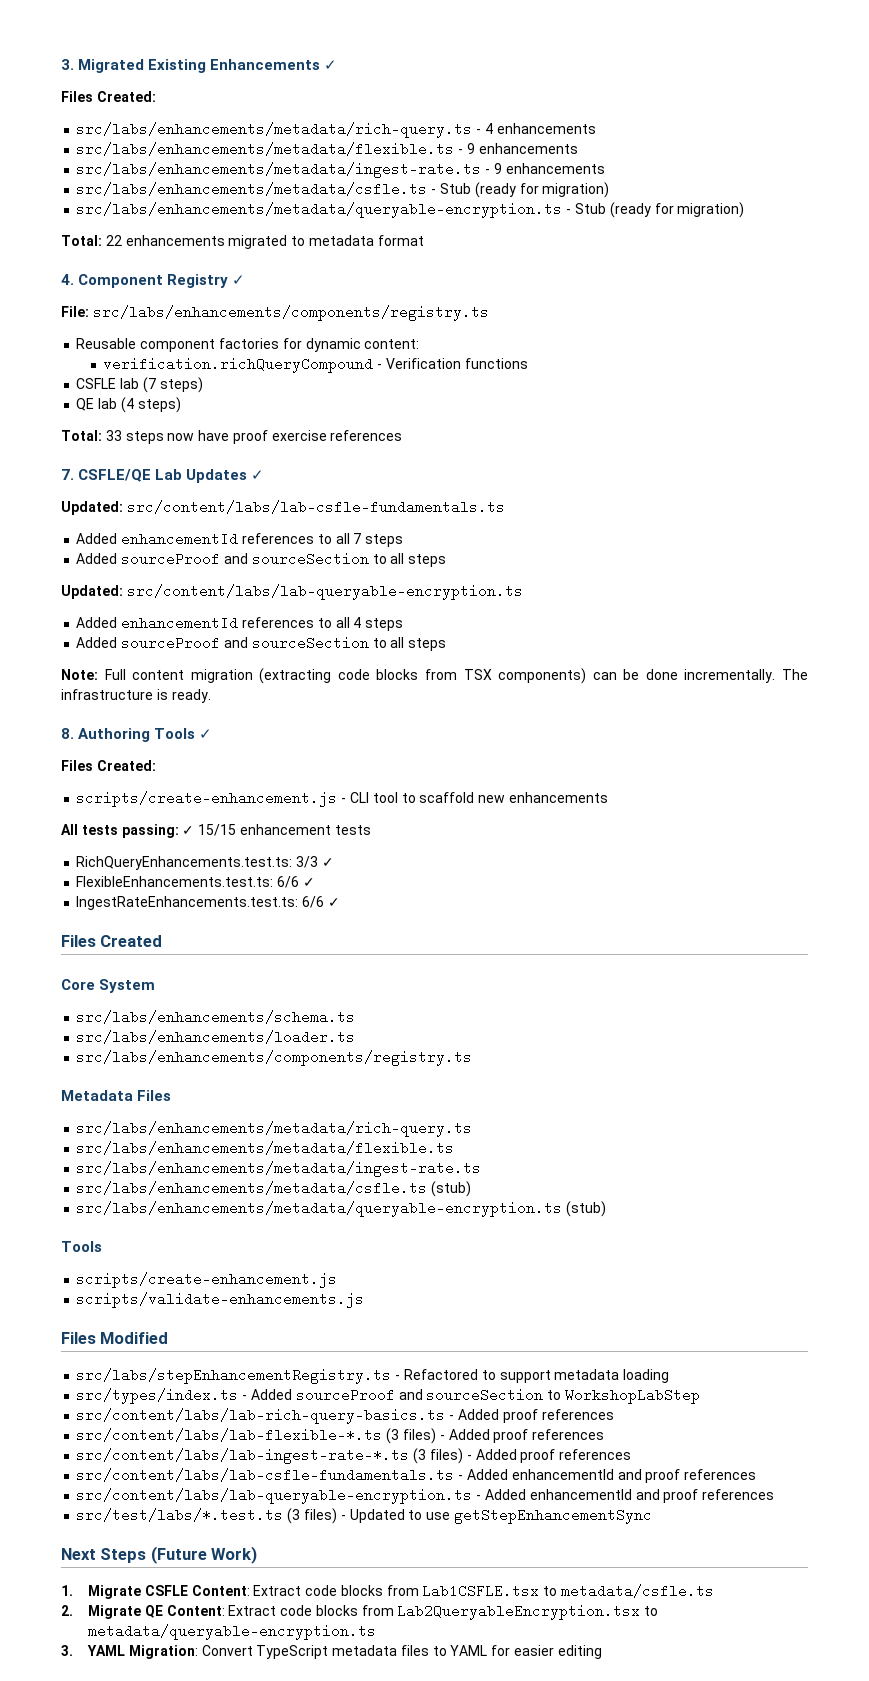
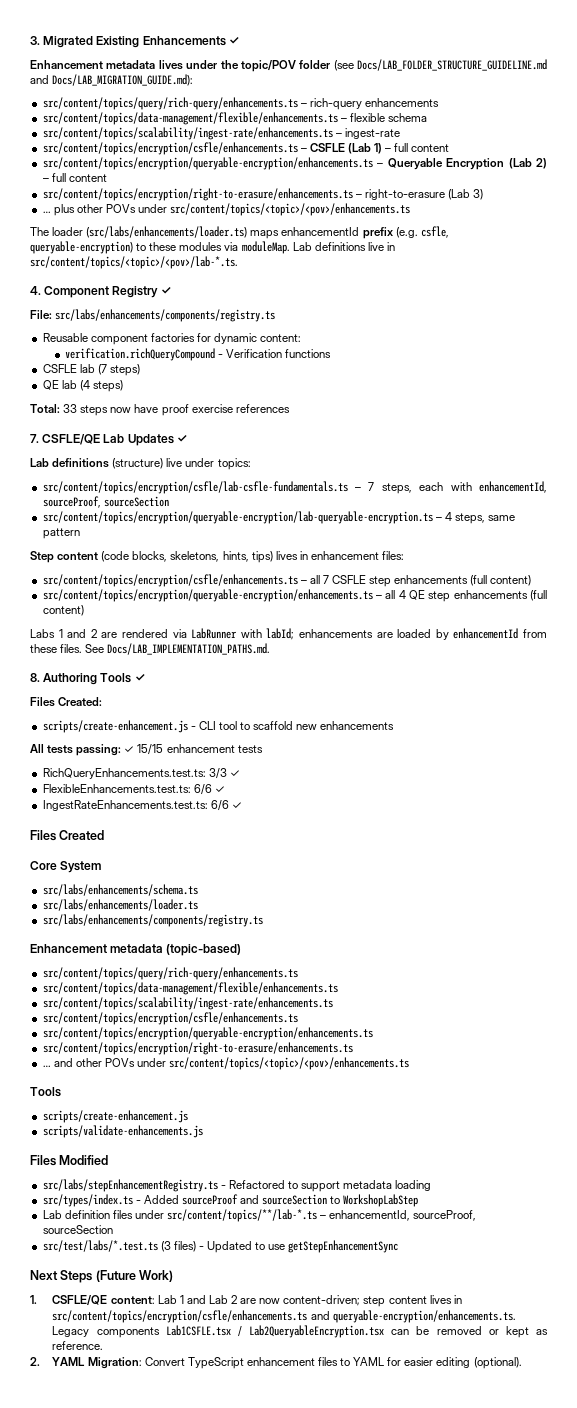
  3. Migrated Existing Enhancements ✓
- Files Created:
- src/labs/enhancements/metadata/rich-query.ts - 4 enhancements
- src/labs/enhancements/metadata/flexible.ts - 9 enhancements
- src/labs/enhancements/metadata/ingest-rate.ts - 9 enhancements
- src/labs/enhancements/metadata/csfle.ts - Stub (ready for migration)
- src/labs/enhancements/metadata/queryable-encryption.ts - Stub (ready for migration)
- Total: 22 enhancements migrated to metadata format
+ Enhancement metadata lives under the topic/POV folder (see Docs/LAB_FOLDER_STRUCTURE_GUIDELINE.md and Docs/LAB_MIGRATION_GUIDE.md):
+ src/content/topics/query/rich-query/enhancements.ts – rich-query enhancements
+ src/content/topics/data-management/flexible/enhancements.ts – flexible schema
+ src/content/topics/scalability/ingest-rate/enhancements.ts – ingest-rate
+ src/content/topics/encryption/csfle/enhancements.ts – CSFLE (Lab 1) – full content
+ src/content/topics/encryption/queryable-encryption/enhancements.ts – Queryable Encryption (Lab 2) – full content
+ src/content/topics/encryption/right-to-erasure/enhancements.ts – right-to-erasure (Lab 3)
+ … plus other POVs under src/content/topics/<topic>/<pov>/enhancements.ts
+ The loader (src/labs/enhancements/loader.ts) maps enhancementId prefix (e.g. csfle, queryable-encryption) to these modules via moduleMap. Lab definitions live in src/content/topics/<topic>/<pov>/lab-*.ts.
- Updated: src/content/labs/lab-csfle-fundamentals.ts
- Added enhancementId references to all 7 steps
- Added sourceProof and sourceSection to all steps
- Updated: src/content/labs/lab-queryable-encryption.ts
- Added enhancementId references to all 4 steps
- Added sourceProof and sourceSection to all steps
- Note: Full content migration (extracting code blocks from TSX components) can be done incrementally. The infrastructure is ready.
+ Lab definitions (structure) live under topics:
+ src/content/topics/encryption/csfle/lab-csfle-fundamentals.ts – 7 steps, each with enhancementId, sourceProof, sourceSection
+ src/content/topics/encryption/queryable-encryption/lab-queryable-encryption.ts – 4 steps, same pattern
+ Step content (code blocks, skeletons, hints, tips) lives in enhancement files:
+ src/content/topics/encryption/csfle/enhancements.ts – all 7 CSFLE step enhancements (full content)
+ src/content/topics/encryption/queryable-encryption/enhancements.ts – all 4 QE step enhancements (full content)
+ Labs 1 and 2 are rendered via LabRunner with labId; enhancements are loaded by enhancementId from these files. See Docs/LAB_IMPLEMENTATION_PATHS.md.
- Metadata Files
- src/labs/enhancements/metadata/rich-query.ts
- src/labs/enhancements/metadata/flexible.ts
- src/labs/enhancements/metadata/ingest-rate.ts
- src/labs/enhancements/metadata/csfle.ts (stub)
- src/labs/enhancements/metadata/queryable-encryption.ts (stub)
+ Enhancement metadata (topic-based)
+ src/content/topics/query/rich-query/enhancements.ts
+ src/content/topics/data-management/flexible/enhancements.ts
+ src/content/topics/scalability/ingest-rate/enhancements.ts
+ src/content/topics/encryption/csfle/enhancements.ts
+ src/content/topics/encryption/queryable-encryption/enhancements.ts
+ src/content/topics/encryption/right-to-erasure/enhancements.ts
+ … and other POVs under src/content/topics/<topic>/<pov>/enhancements.ts
- src/content/labs/lab-rich-query-basics.ts - Added proof references
- src/content/labs/lab-flexible-*.ts (3 files) - Added proof references
- src/content/labs/lab-ingest-rate-*.ts (3 files) - Added proof references
- src/content/labs/lab-csfle-fundamentals.ts - Added enhancementId and proof references
- src/content/labs/lab-queryable-encryption.ts - Added enhancementId and proof references
+ Lab definition files under src/content/topics/**/lab-*.ts – enhancementId, sourceProof, sourceSection
- 1. Migrate CSFLE Content: Extract code blocks from Lab1CSFLE.tsx to metadata/csfle.ts
- 2. Migrate QE Content: Extract code blocks from Lab2QueryableEncryption.tsx to metadata/queryable-encryption.ts
- 3. YAML Migration: Convert TypeScript metadata files to YAML for easier editing
+ 1. CSFLE/QE content: Lab 1 and Lab 2 are now content-driven; step content lives in src/content/topics/encryption/csfle/enhancements.ts and queryable-encryption/enhancements.ts. Legacy components Lab1CSFLE.tsx / Lab2QueryableEncryption.tsx can be removed or kept as reference.
+ 2. YAML Migration: Convert TypeScript enhancement files to YAML for easier editing (optional).

